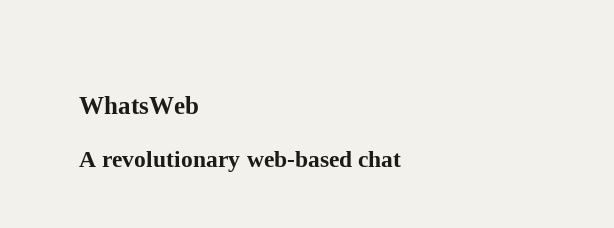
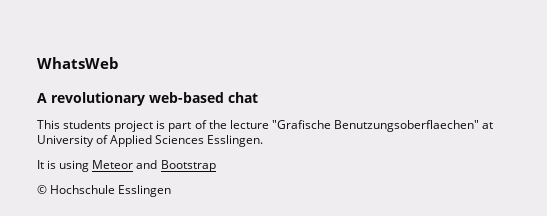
+ This students project is part of the lecture "Grafische Benutzungsoberflaechen" at University of Applied Sciences Esslingen.
+ It is using Meteor and Bootstrap
+ © Hochschule Esslingen

